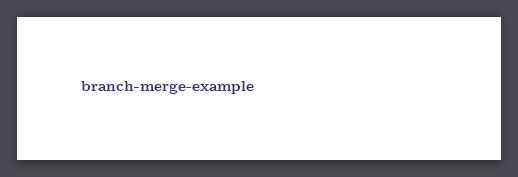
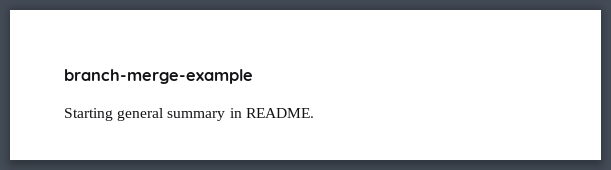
+ Starting general summary in README.

